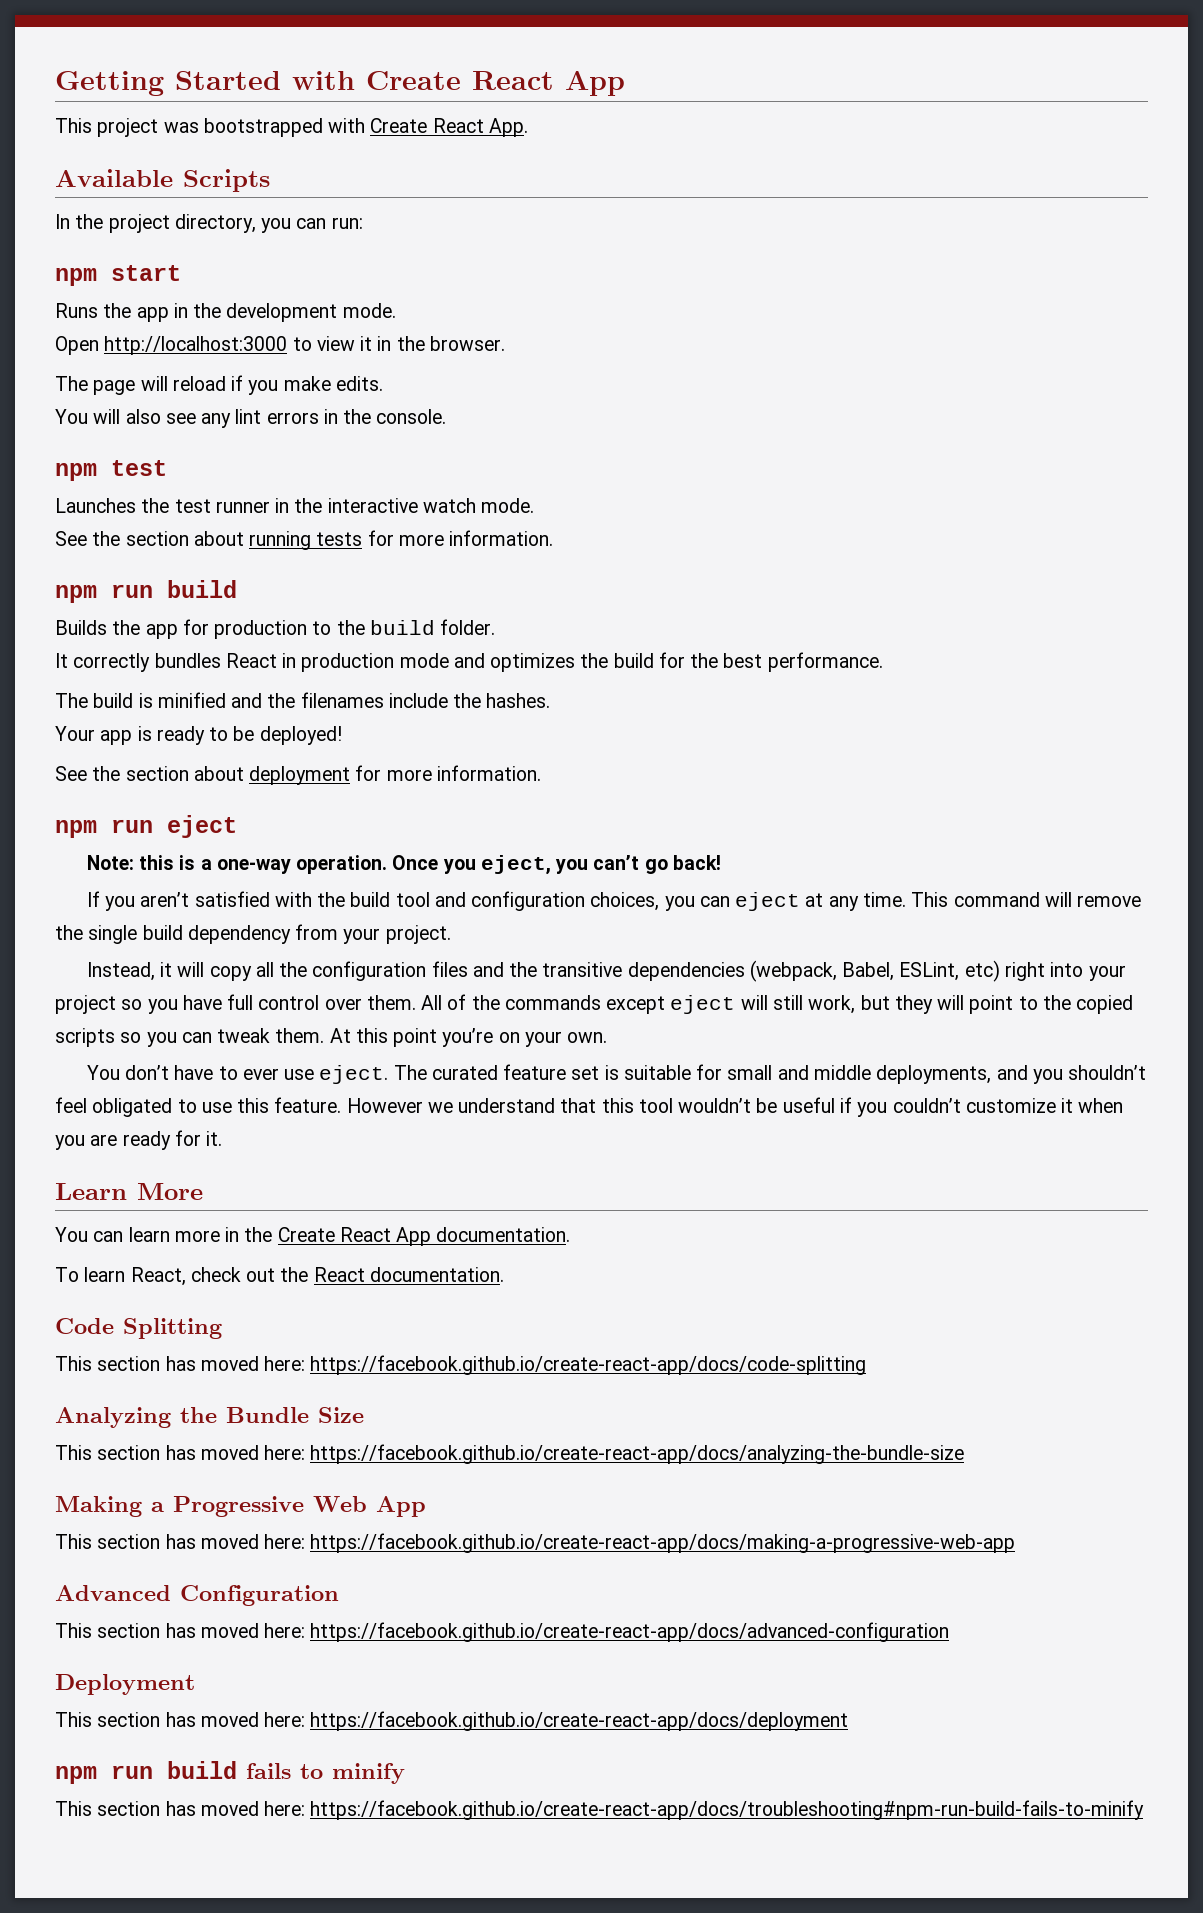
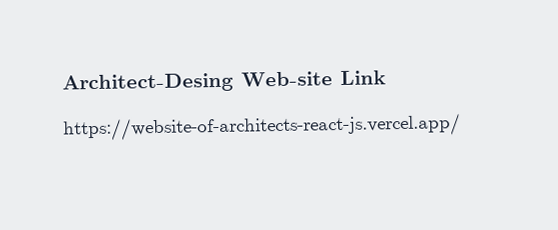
- Getting Started with Create React App
- This project was bootstrapped with Create React App.
- Available Scripts
- In the project directory, you can run:
- npm start
- Runs the app in the development mode.
- Open http://localhost:3000 to view it in the browser.
- The page will reload if you make edits.
- You will also see any lint errors in the console.
- npm test
- Launches the test runner in the interactive watch mode.
- See the section about running tests for more information.
- npm run build
- Builds the app for production to the build folder.
- It correctly bundles React in production mode and optimizes the build for the best performance.
- The build is minified and the filenames include the hashes.
- Your app is ready to be deployed!
- See the section about deployment for more information.
- npm run eject
- Note: this is a one-way operation. Once you eject, you can’t go back!
- If you aren’t satisfied with the build tool and configuration choices, you can eject at any time. This command will remove the single build dependency from your project.
- Instead, it will copy all the configuration files and the transitive dependencies (webpack, Babel, ESLint, etc) right into your project so you have full control over them. All of the commands except eject will still work, but they will point to the copied scripts so you can tweak them. At this point you’re on your own.
- You don’t have to ever use eject. The curated feature set is suitable for small and middle deployments, and you shouldn’t feel obligated to use this feature. However we understand that this tool wouldn’t be useful if you couldn’t customize it when you are ready for it.
- Learn More
- You can learn more in the Create React App documentation.
- To learn React, check out the React documentation.
- Code Splitting
- This section has moved here: https://facebook.github.io/create-react-app/docs/code-splitting
- Analyzing the Bundle Size
- This section has moved here: https://facebook.github.io/create-react-app/docs/analyzing-the-bundle-size
- Making a Progressive Web App
- This section has moved here: https://facebook.github.io/create-react-app/docs/making-a-progressive-web-app
- Advanced Configuration
- This section has moved here: https://facebook.github.io/create-react-app/docs/advanced-configuration
- Deployment
- This section has moved here: https://facebook.github.io/create-react-app/docs/deployment
- npm run build fails to minify
- This section has moved here: https://facebook.github.io/create-react-app/docs/troubleshooting#npm-run-build-fails-to-minify
+ Architect-Desing Web-site Link
+ https://website-of-architects-react-js.vercel.app/

